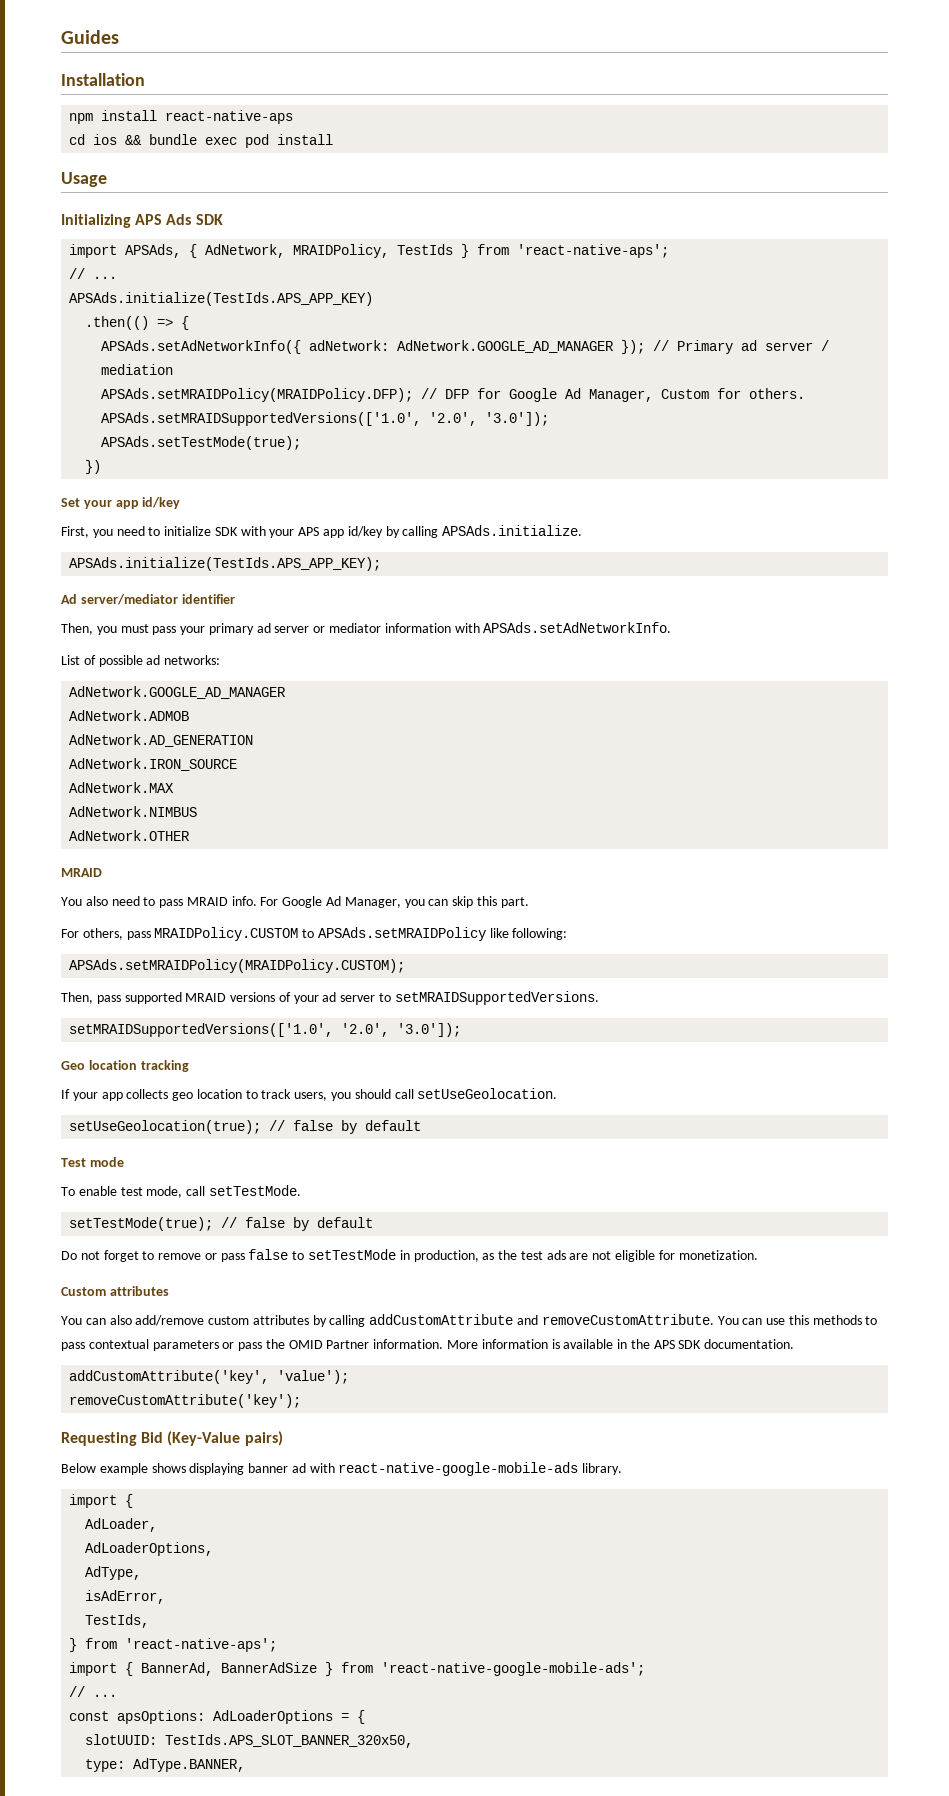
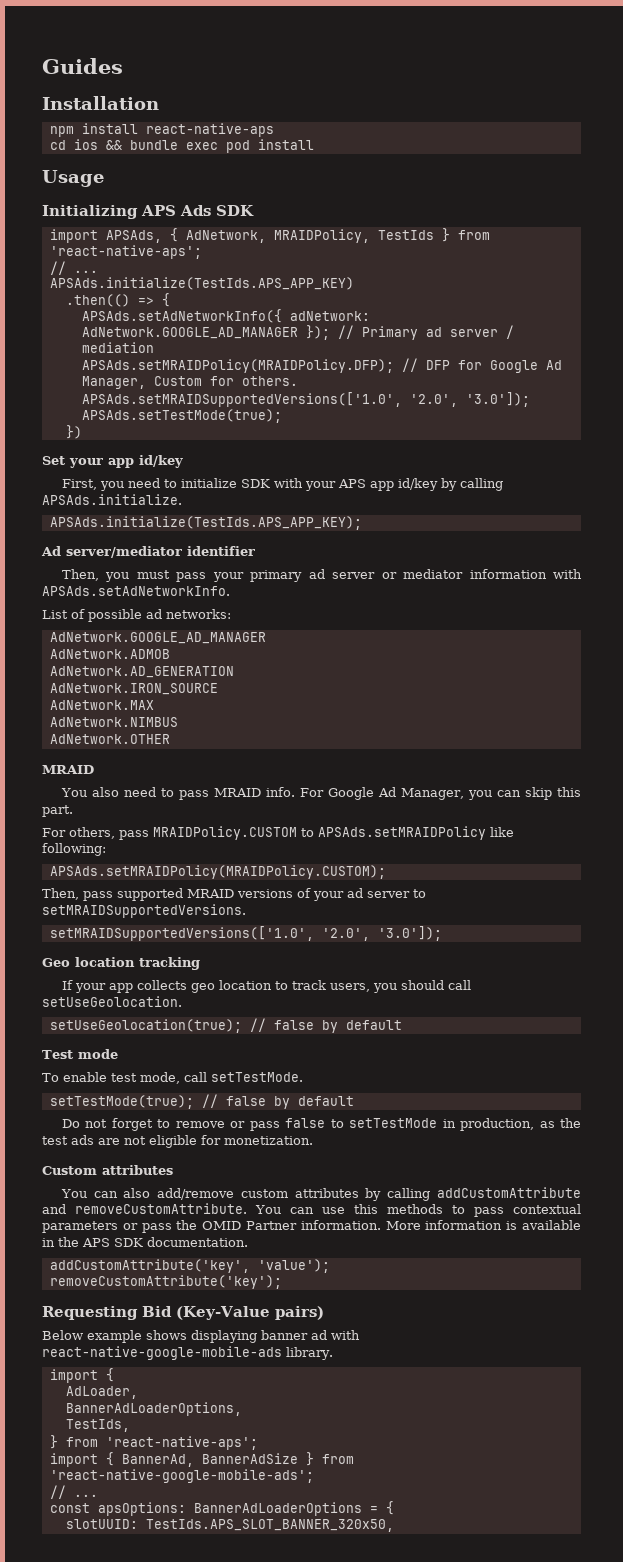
- AdLoaderOptions,
- AdType,
- isAdError,
+ BannerAdLoaderOptions,
- const apsOptions: AdLoaderOptions = {
+ const apsOptions: BannerAdLoaderOptions = {
- type: AdType.BANNER,

